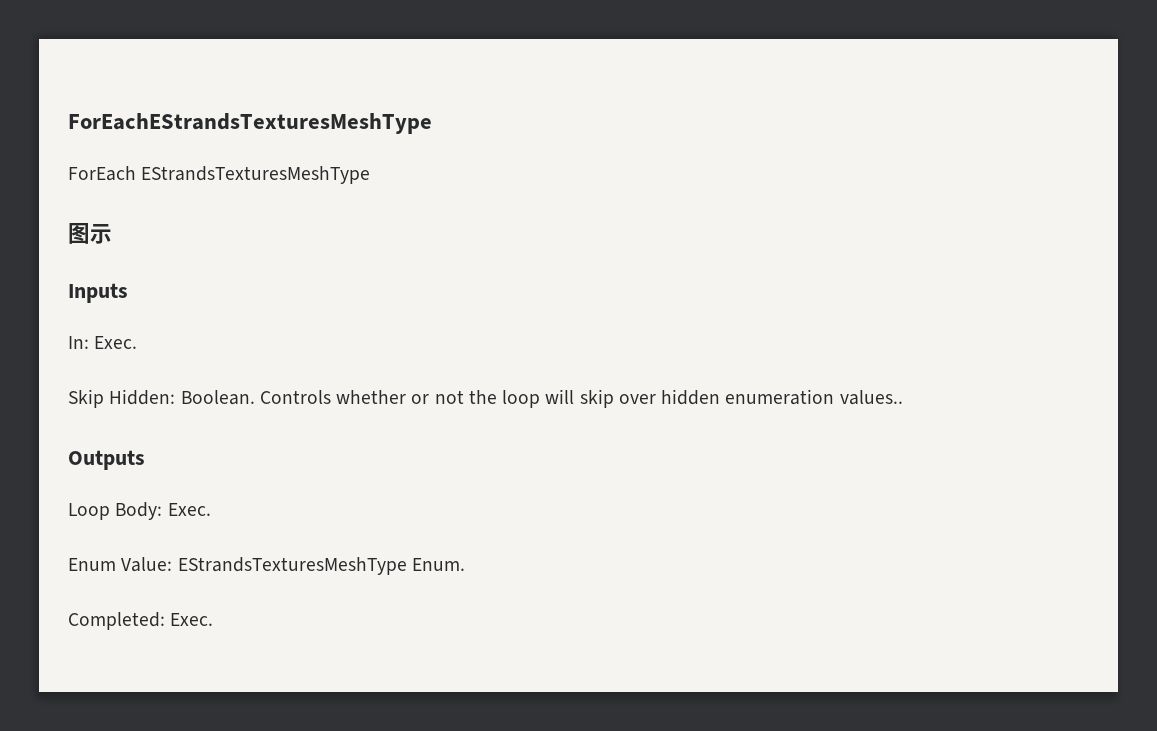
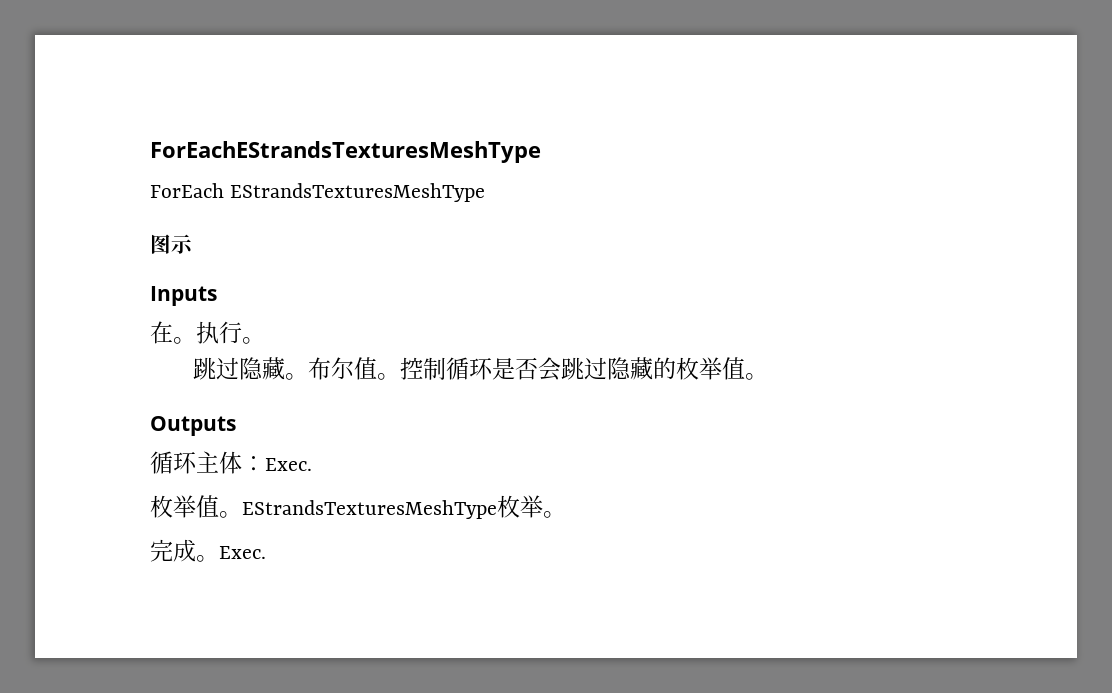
- In: Exec.
- Skip Hidden: Boolean. Controls whether or not the loop will skip over hidden enumeration values..
+ 在。执行。
+ 跳过隐藏。布尔值。控制循环是否会跳过隐藏的枚举值。
- Loop Body: Exec.
- Enum Value: EStrandsTexturesMeshType Enum.
- Completed: Exec.
+ 循环主体：Exec.
+ 枚举值。EStrandsTexturesMeshType枚举。
+ 完成。Exec.

